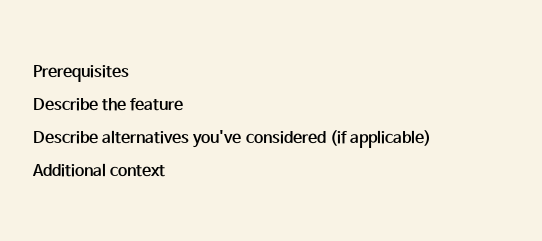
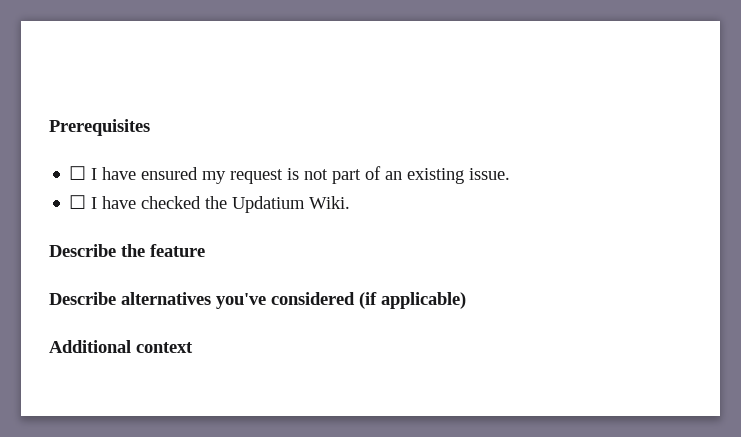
+ ☐ I have ensured my request is not part of an existing issue.
+ ☐ I have checked the Updatium Wiki.

